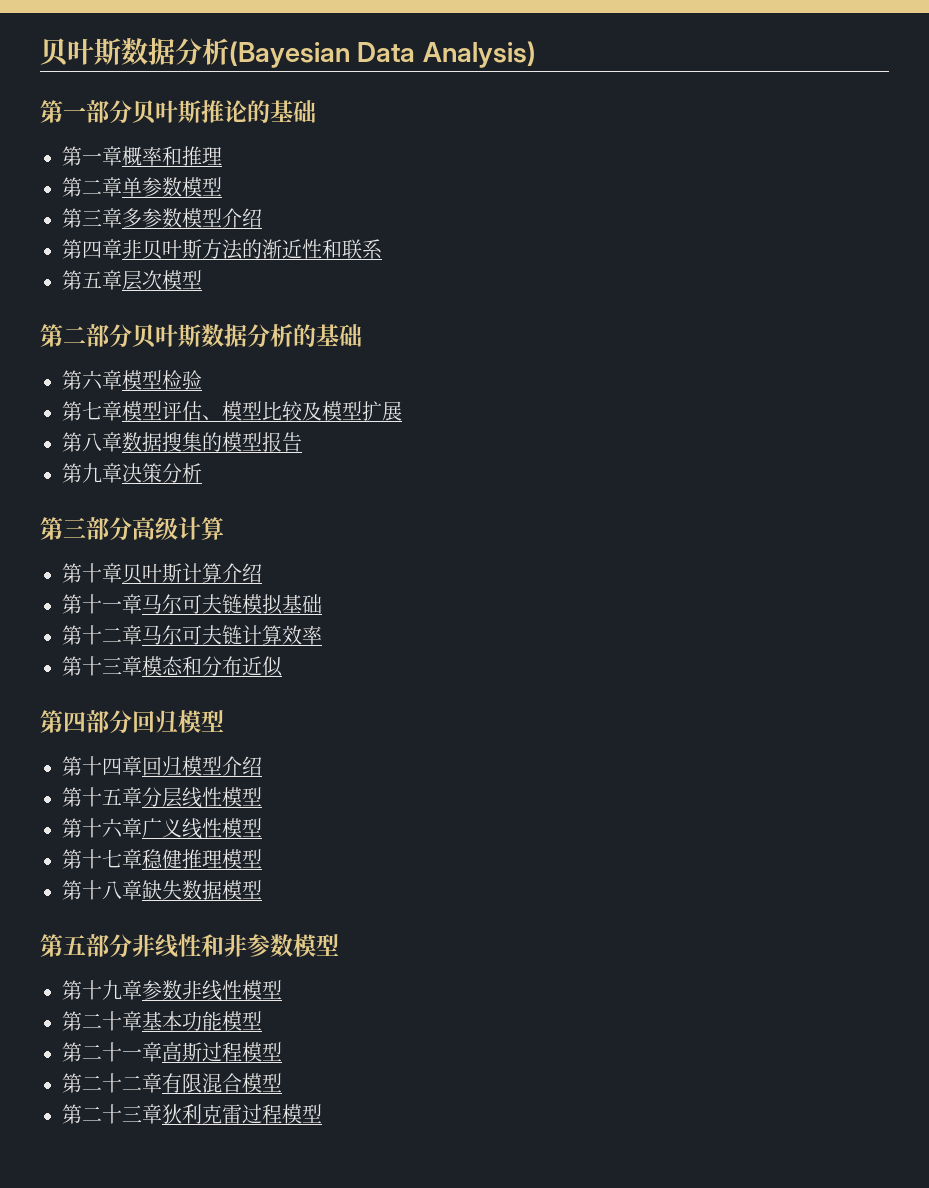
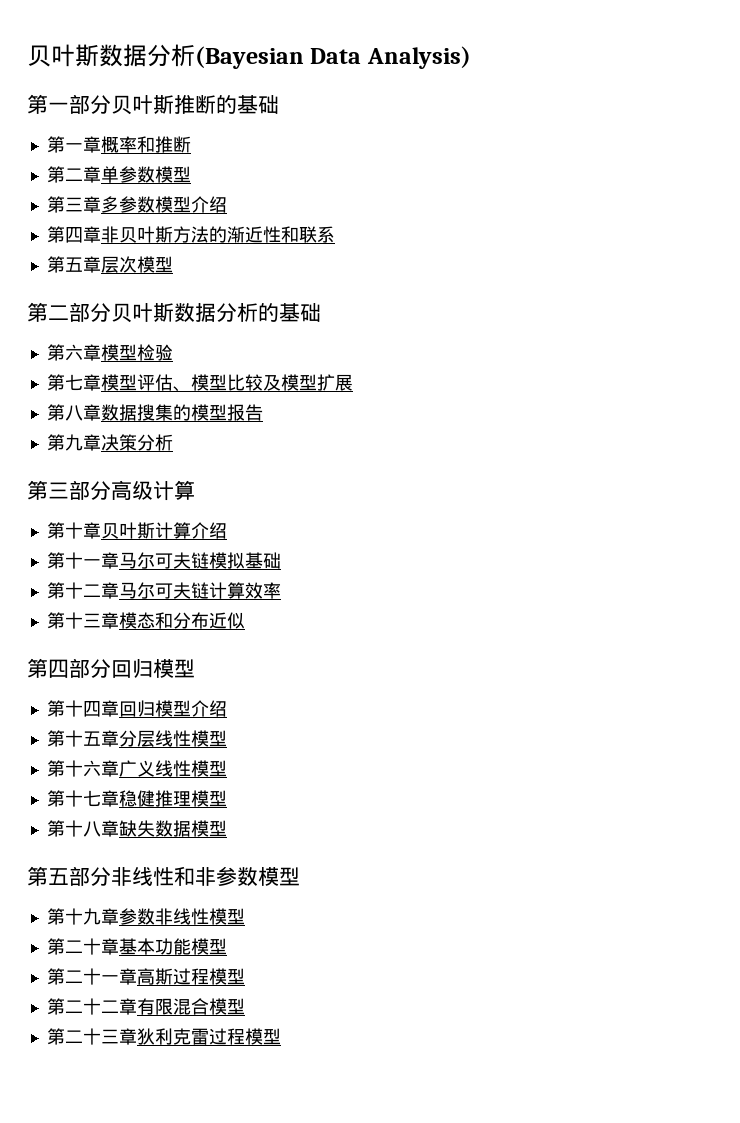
- 第一部分贝叶斯推论的基础
+ 第一部分贝叶斯推断的基础
- 第一章概率和推理
+ 第一章概率和推断

